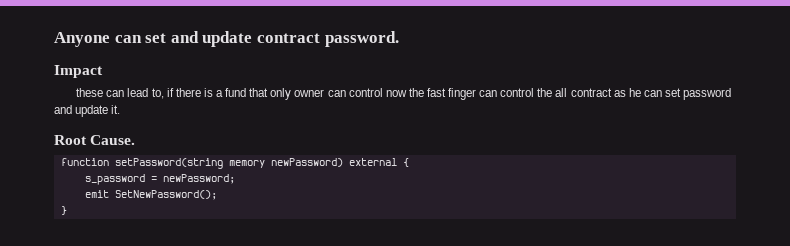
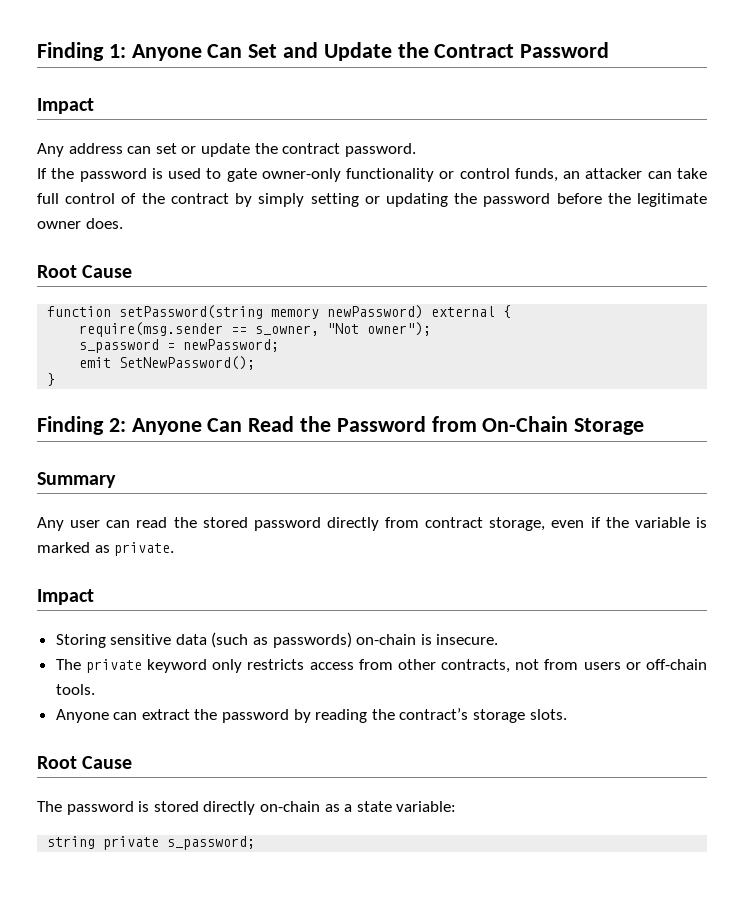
- Anyone can set and update contract password.
+ Finding 1: Anyone Can Set and Update the Contract Password
  Impact
- these can lead to, if there is a fund that only owner can control now the fast finger can control the all contract as he can set password and update it.
- Root Cause.
+ Any address can set or update the contract password.
+ If the password is used to gate owner-only functionality or control funds, an attacker can take full control of the contract by simply setting or updating the password before the legitimate owner does.
+ Root Cause
+ require(msg.sender == s_owner, "Not owner");
+ Finding 2: Anyone Can Read the Password from On-Chain Storage
+ Summary
+ Any user can read the stored password directly from contract storage, even if the variable is marked as private.
+ Impact
+ Storing sensitive data (such as passwords) on-chain is insecure.
+ The private keyword only restricts access from other contracts, not from users or off-chain tools.
+ Anyone can extract the password by reading the contract’s storage slots.
+ Root Cause
+ The password is stored directly on-chain as a state variable:
+ string private s_password;

